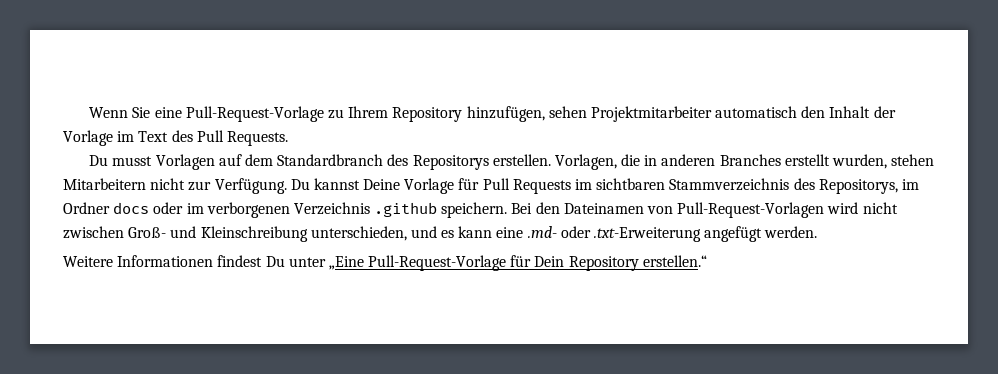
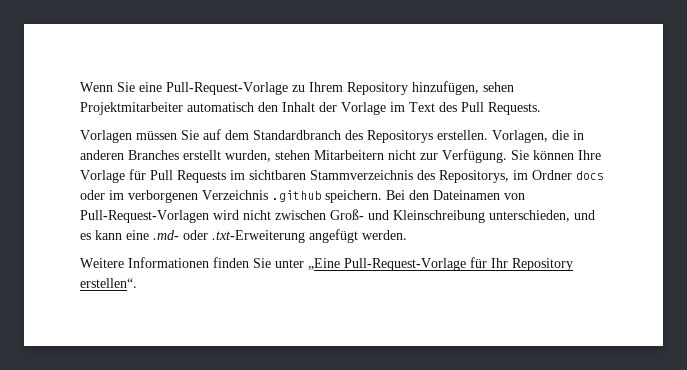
- Du musst Vorlagen auf dem Standardbranch des Repositorys erstellen.
+ Vorlagen müssen Sie auf dem Standardbranch des Repositorys erstellen.
- Du kannst Deine Vorlage für Pull Requests im sichtbaren Stammverzeichnis des Repositorys, im Ordner docs oder im verborgenen Verzeichnis .github speichern.
+ Sie können Ihre Vorlage für Pull Requests im sichtbaren Stammverzeichnis des Repositorys, im Ordner docs oder im verborgenen Verzeichnis .github speichern.
- Weitere Informationen findest Du unter „Eine Pull-Request-Vorlage für Dein Repository erstellen.“
+ Weitere Informationen finden Sie unter „Eine Pull-Request-Vorlage für Ihr Repository erstellen“.

